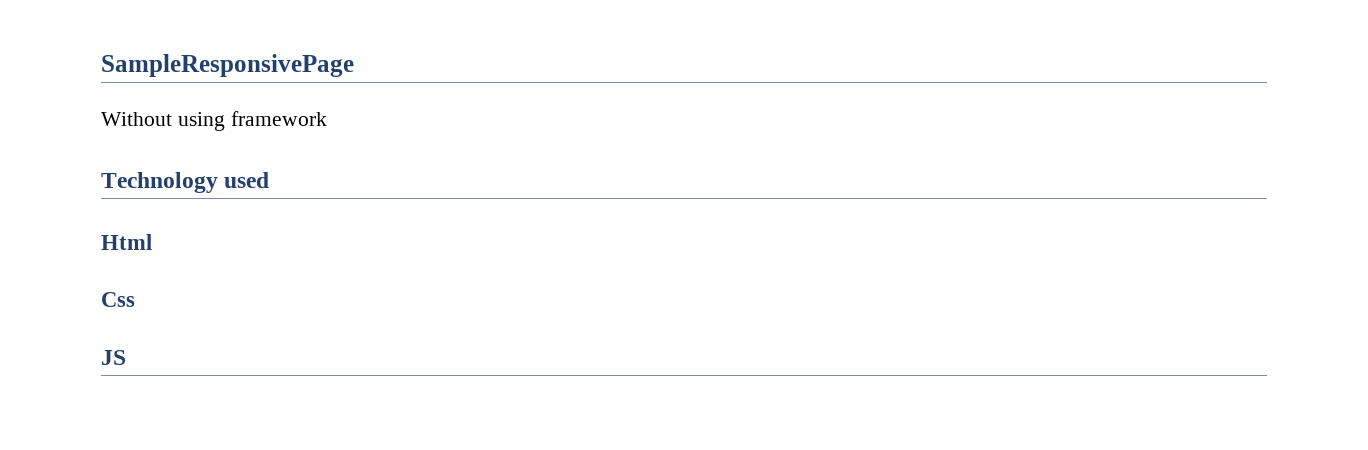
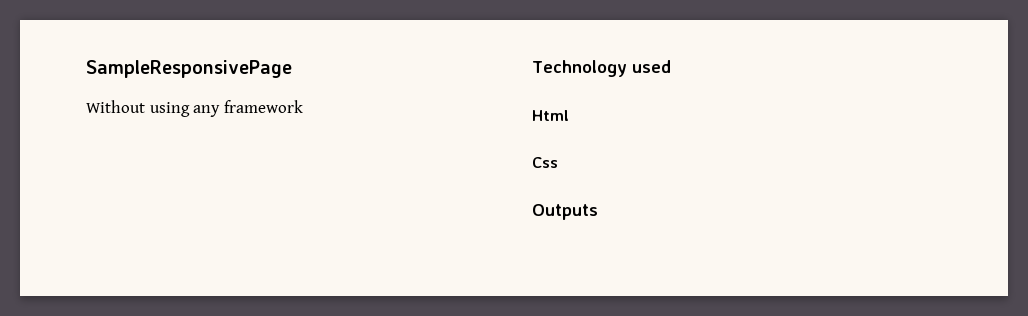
- Without using framework
+ Without using any framework
- JS
+ Outputs

